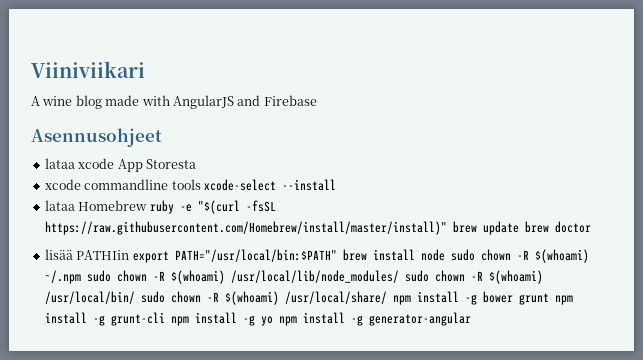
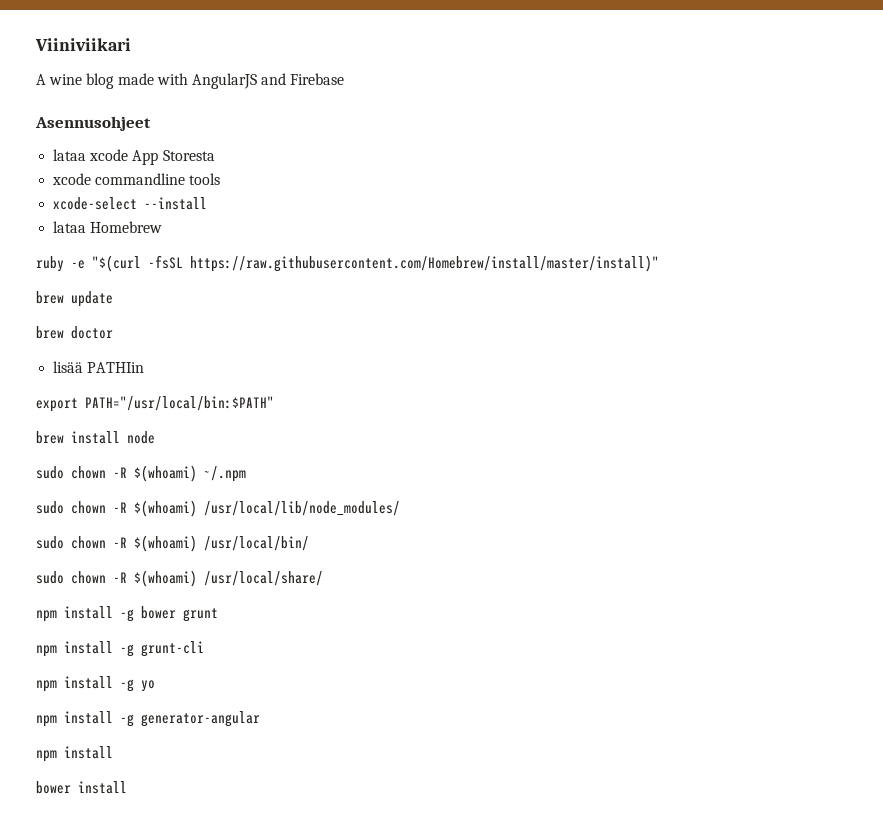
- xcode commandline tools xcode-select --install
+ xcode commandline tools
+ xcode-select --install
- lataa Homebrew ruby -e "$(curl -fsSL https://raw.githubusercontent.com/Homebrew/install/master/install)" brew update brew doctor
+ lataa Homebrew
+ ruby -e "$(curl -fsSL https://raw.githubusercontent.com/Homebrew/install/master/install)"
+ brew update
+ brew doctor
- lisää PATHIin export PATH="/usr/local/bin:$PATH" brew install node sudo chown -R $(whoami) ~/.npm sudo chown -R $(whoami) /usr/local/lib/node_modules/ sudo chown -R $(whoami) /usr/local/bin/ sudo chown -R $(whoami) /usr/local/share/ npm install -g bower grunt npm install -g grunt-cli npm install -g yo npm install -g generator-angular
+ lisää PATHIin
+ export PATH="/usr/local/bin:$PATH"
+ brew install node
+ sudo chown -R $(whoami) ~/.npm
+ sudo chown -R $(whoami) /usr/local/lib/node_modules/
+ sudo chown -R $(whoami) /usr/local/bin/
+ sudo chown -R $(whoami) /usr/local/share/
+ npm install -g bower grunt
+ npm install -g grunt-cli
+ npm install -g yo
+ npm install -g generator-angular
+ npm install
+ bower install

